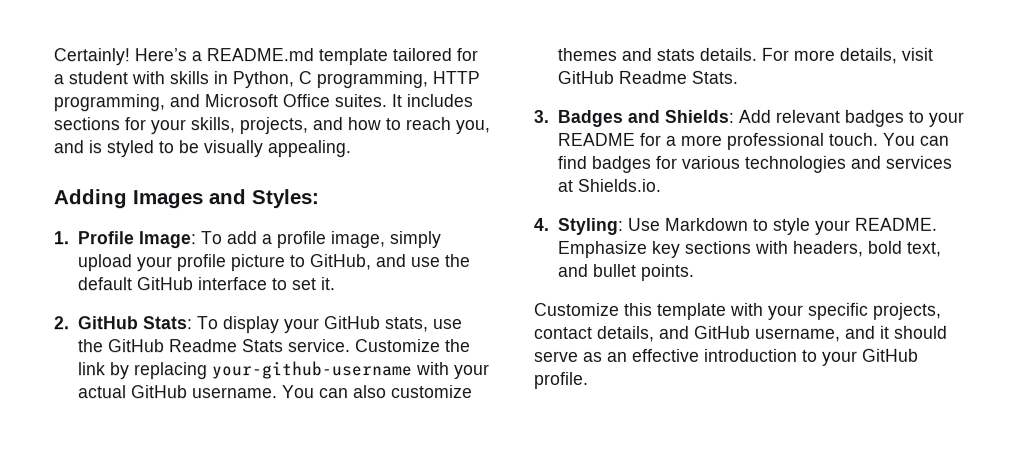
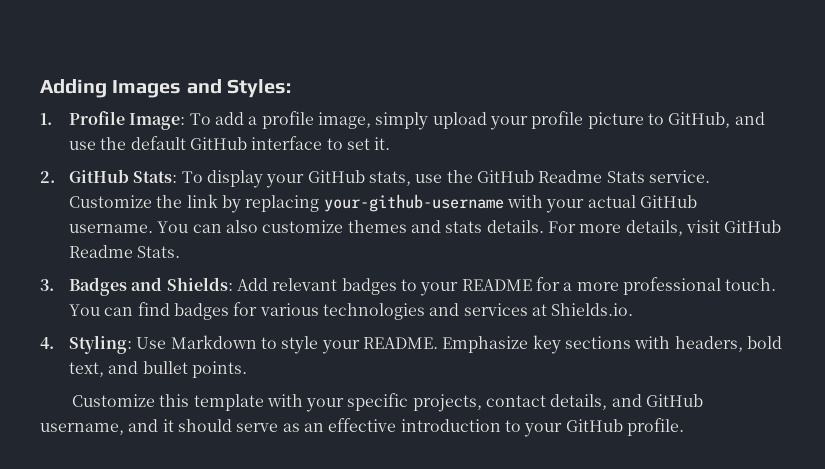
- Certainly! Here’s a README.md template tailored for a student with skills in Python, C programming, HTTP programming, and Microsoft Office suites. It includes sections for your skills, projects, and how to reach you, and is styled to be visually appealing.

